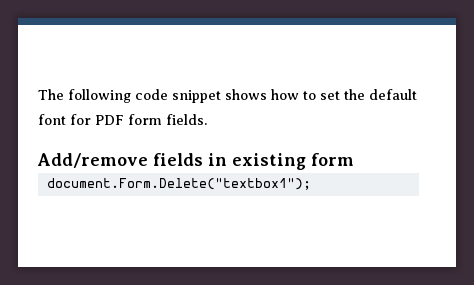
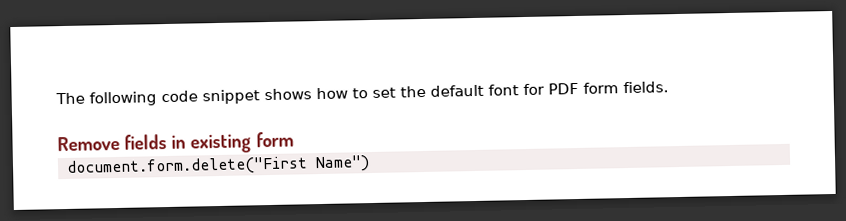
- Add/remove fields in existing form
+ Remove fields in existing form
- document.Form.Delete("textbox1");
+ document.form.delete("First Name")

